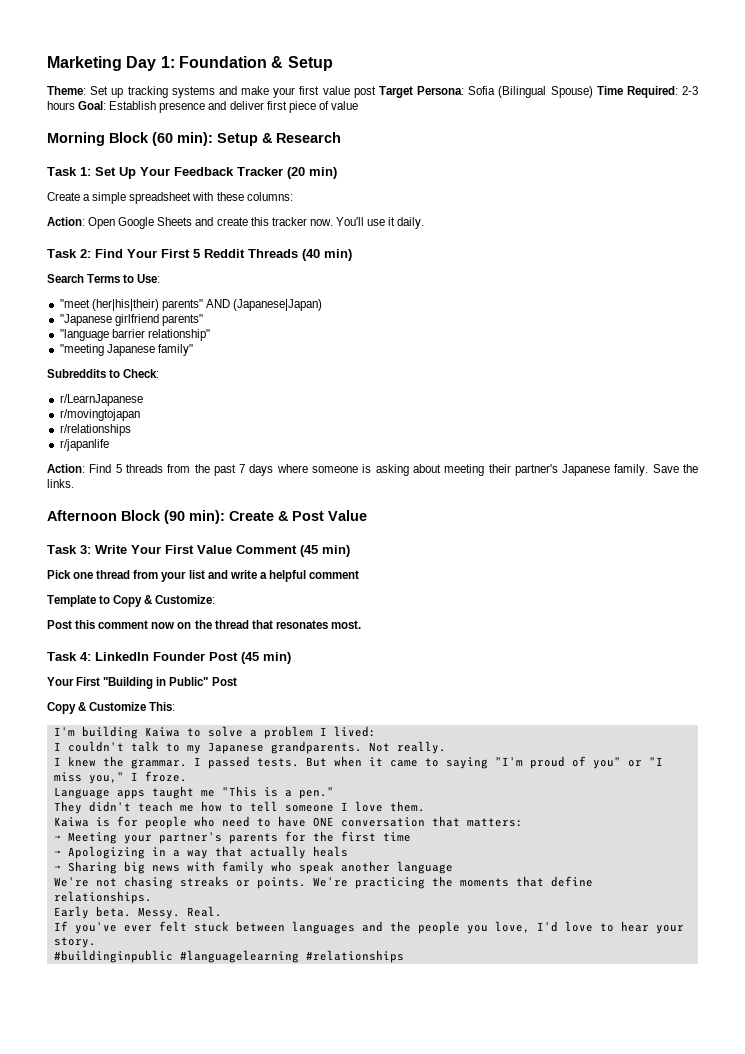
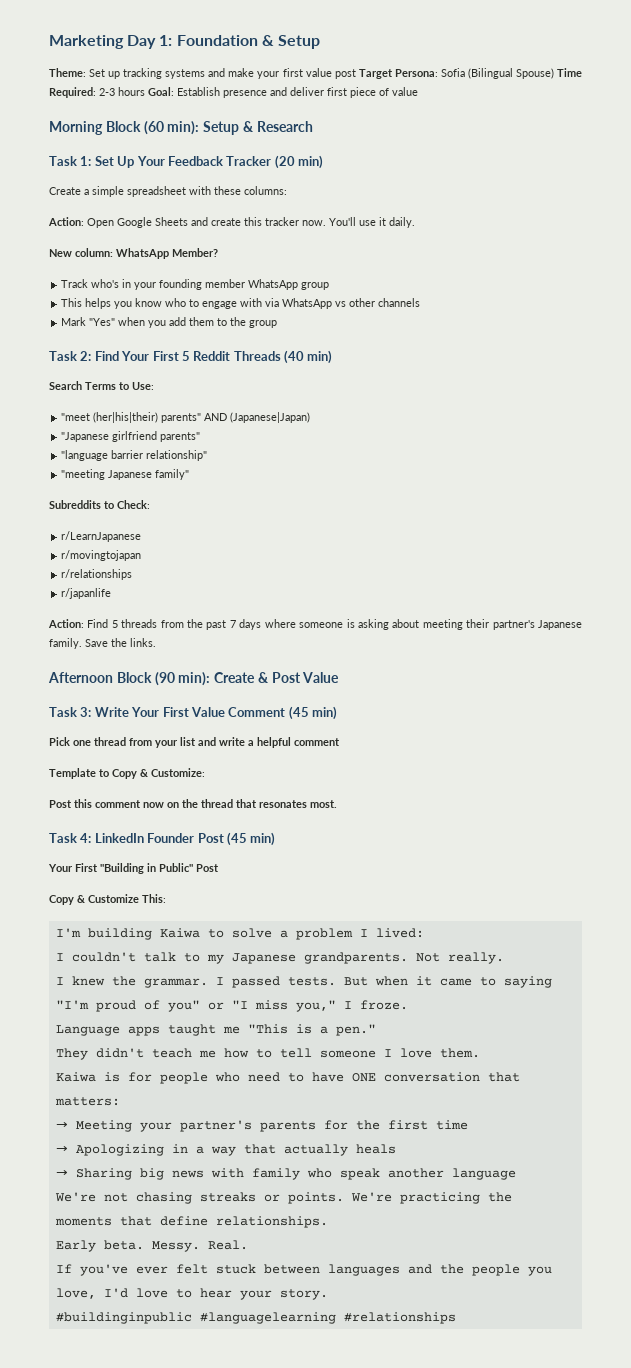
+ New column: WhatsApp Member?
+ Track who's in your founding member WhatsApp group
+ This helps you know who to engage with via WhatsApp vs other channels
+ Mark "Yes" when you add them to the group

